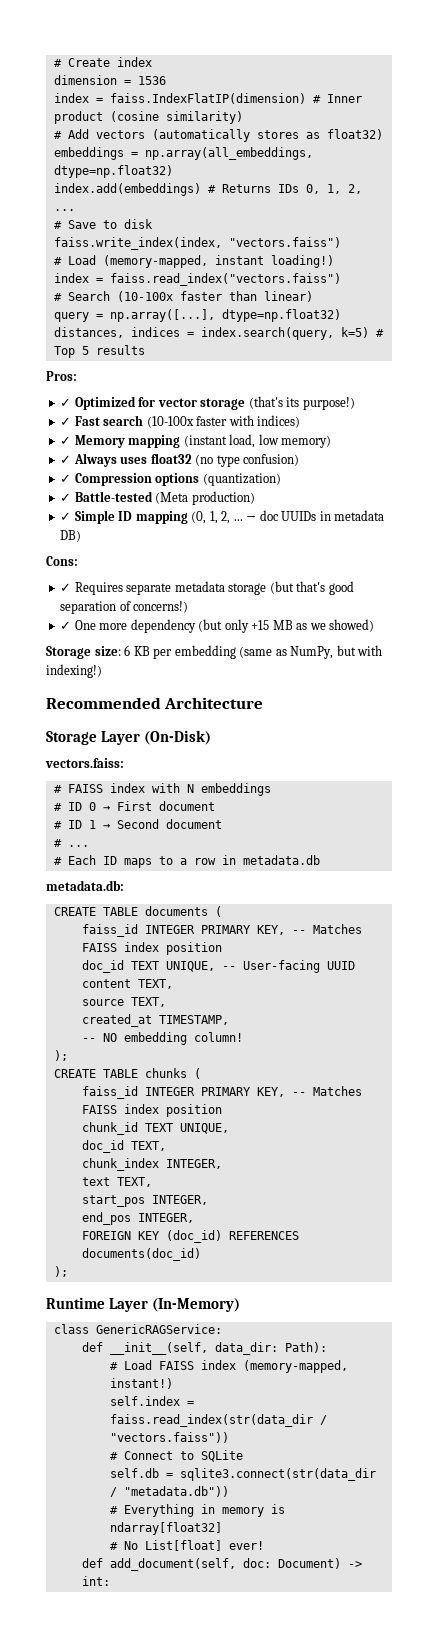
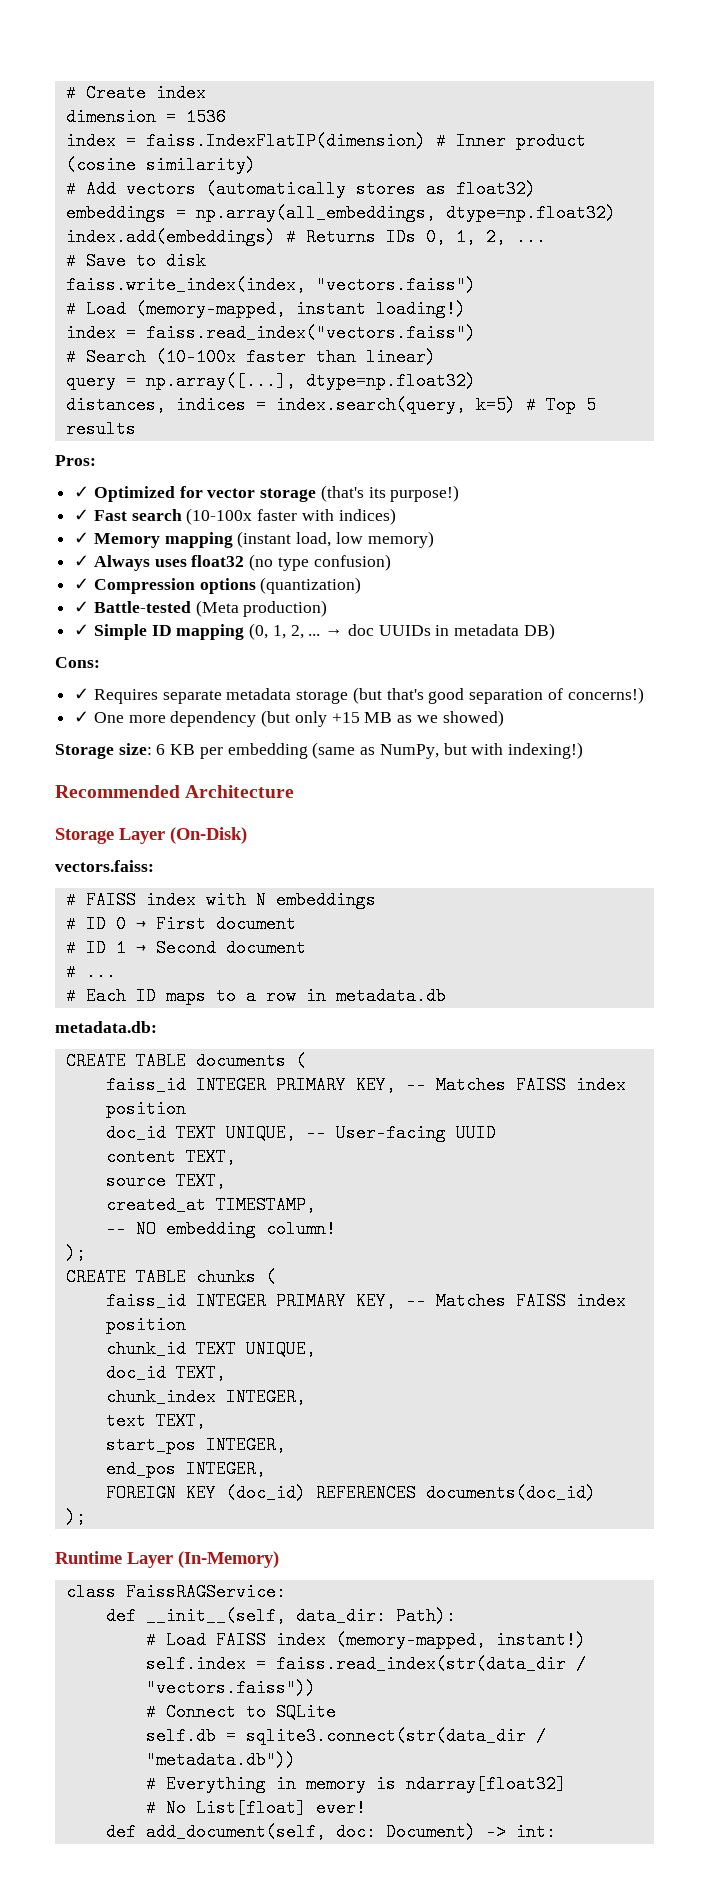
- class GenericRAGService:
+ class FaissRAGService:

